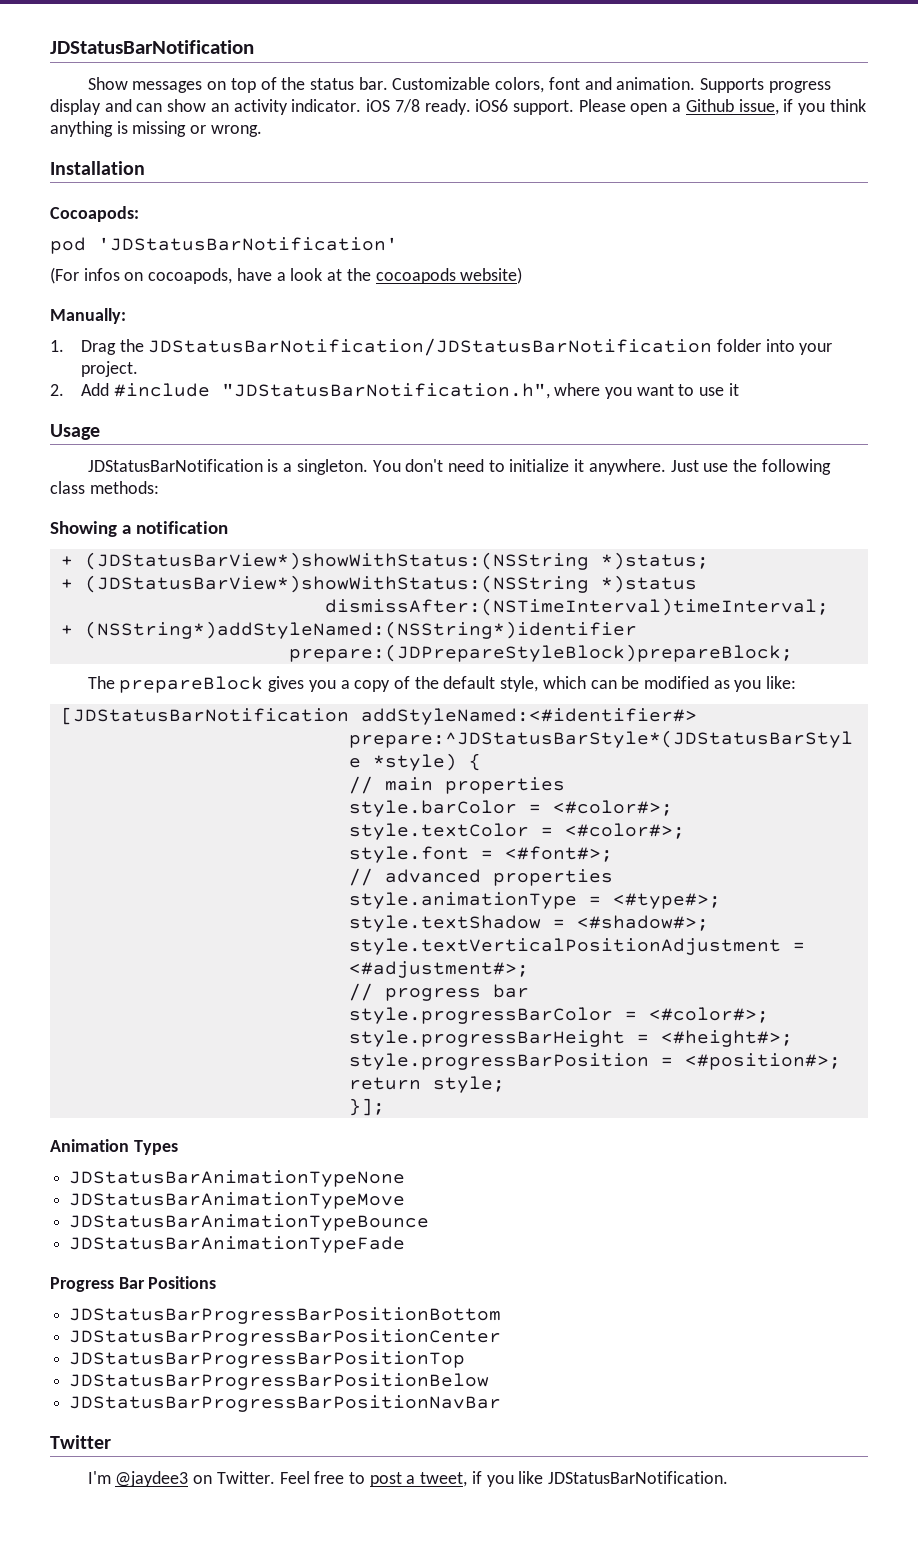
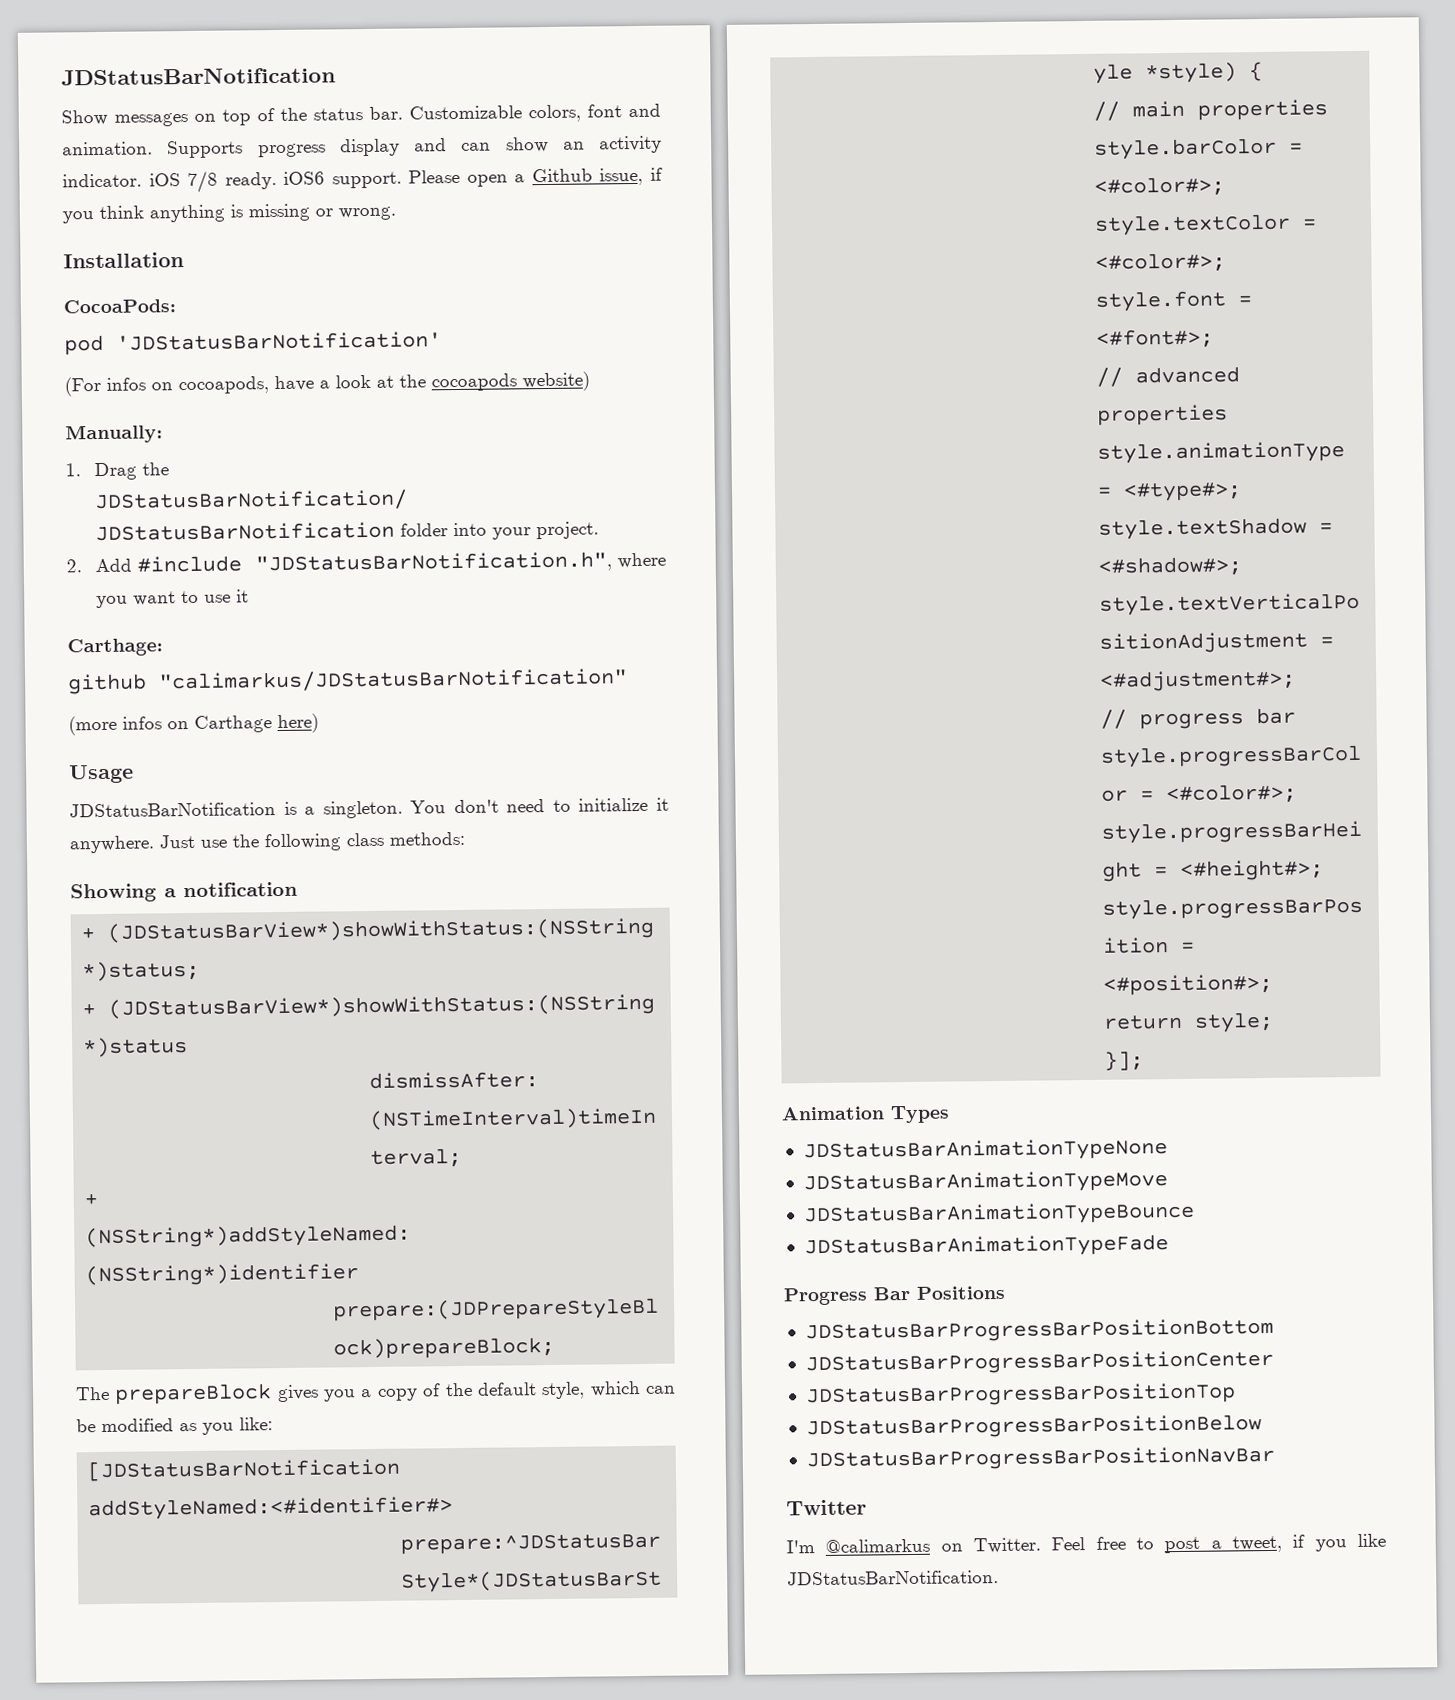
- Cocoapods:
+ CocoaPods:
+ Carthage:
+ github "calimarkus/JDStatusBarNotification"
+ (more infos on Carthage here)
- I'm @jaydee3 on Twitter.
+ I'm @calimarkus on Twitter.

